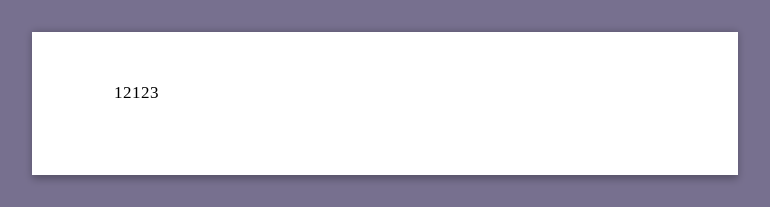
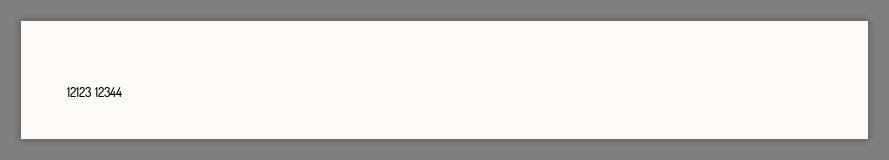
- 12123
+ 12123 12344

